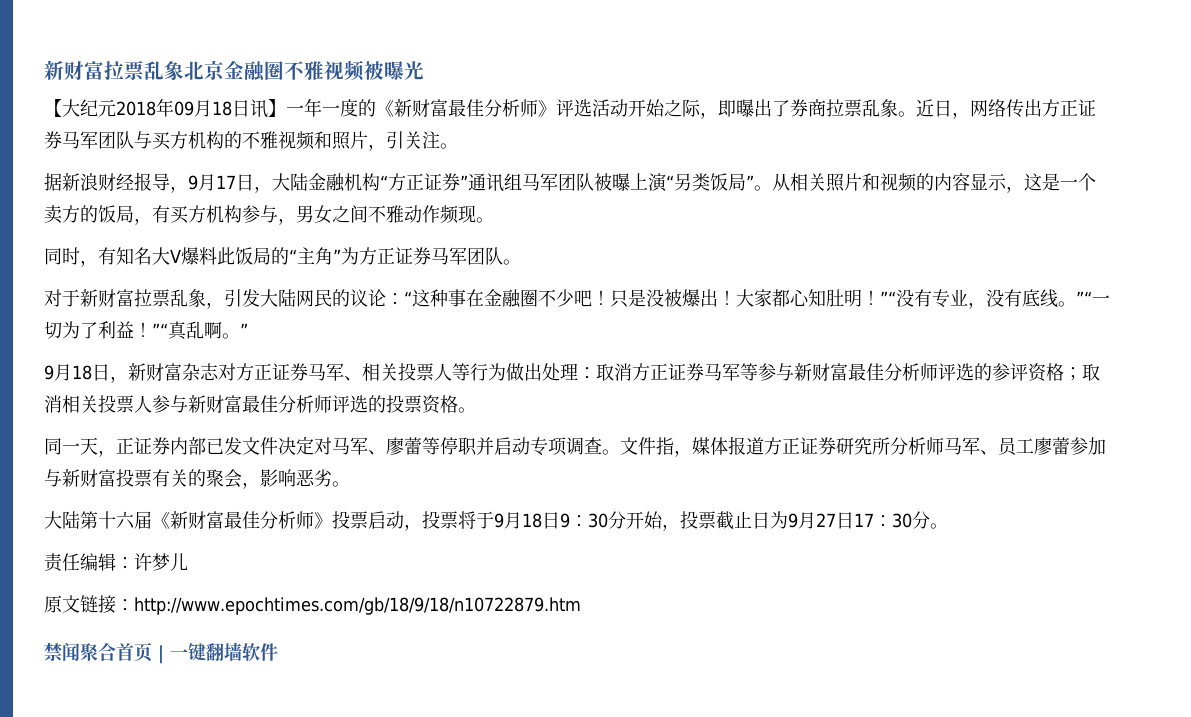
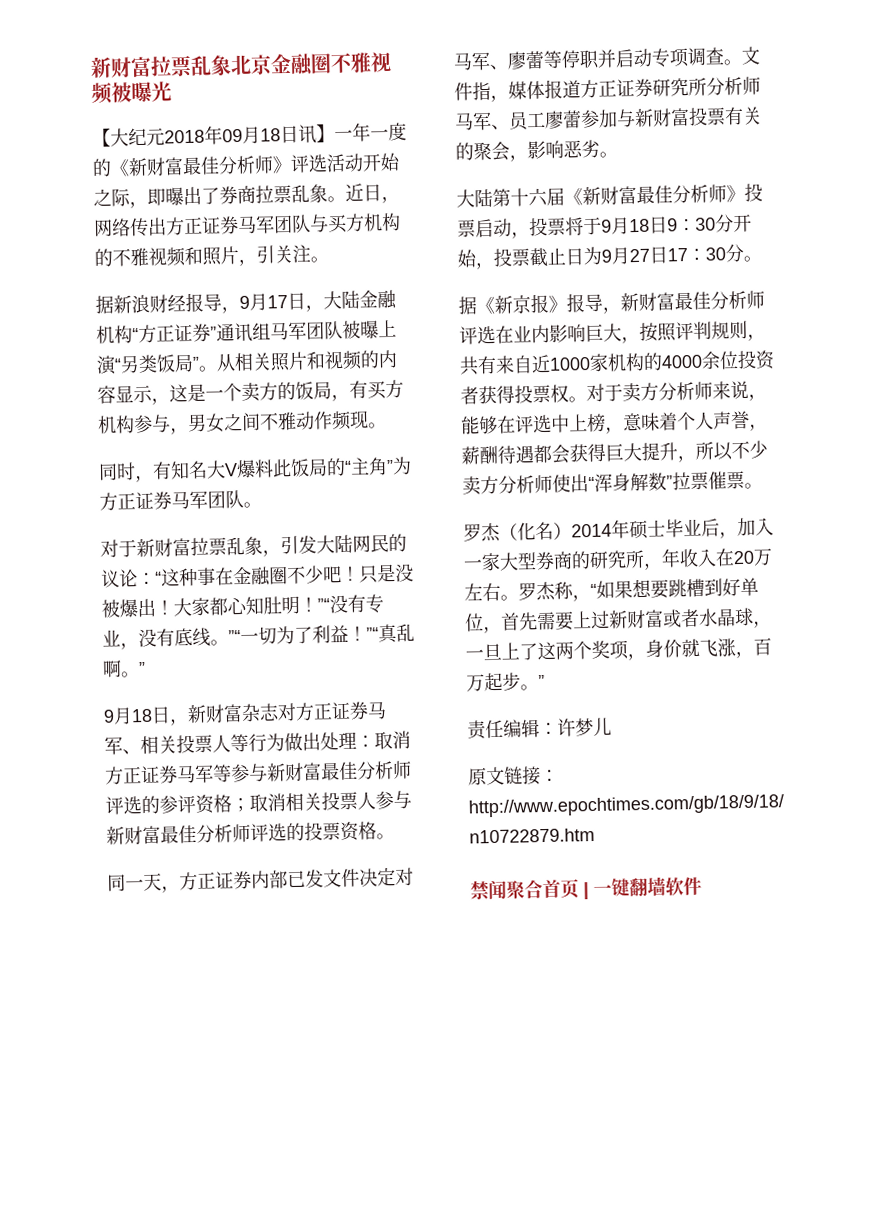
- 同一天，正证券内部已发文件决定对马军、廖蕾等停职并启动专项调查。
+ 同一天，方正证券内部已发文件决定对马军、廖蕾等停职并启动专项调查。
+ 据《新京报》报导，新财富最佳分析师评选在业内影响巨大，按照评判规则，共有来自近1000家机构的4000余位投资者获得投票权。对于卖方分析师来说，能够在评选中上榜，意味着个人声誉，薪酬待遇都会获得巨大提升，所以不少卖方分析师使出“浑身解数”拉票催票。
+ 罗杰（化名）2014年硕士毕业后，加入一家大型券商的研究所，年收入在20万左右。罗杰称，“如果想要跳槽到好单位，首先需要上过新财富或者水晶球，一旦上了这两个奖项，身价就飞涨，百万起步。”

